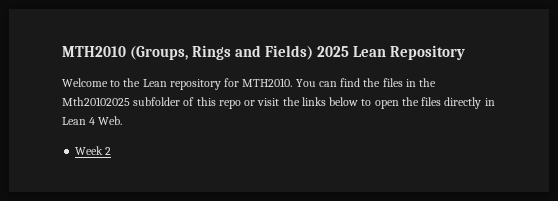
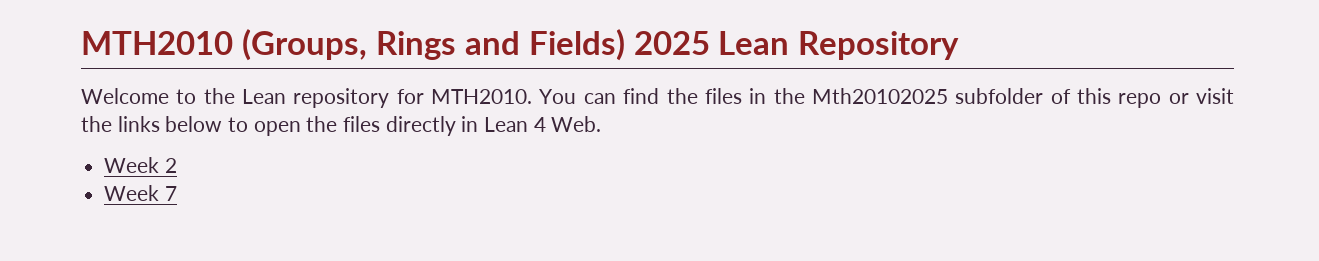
+ Week 7

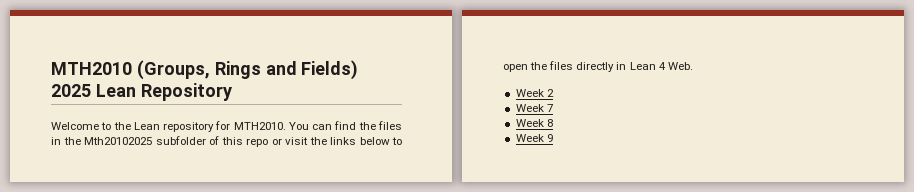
+ Week 8
+ Week 9

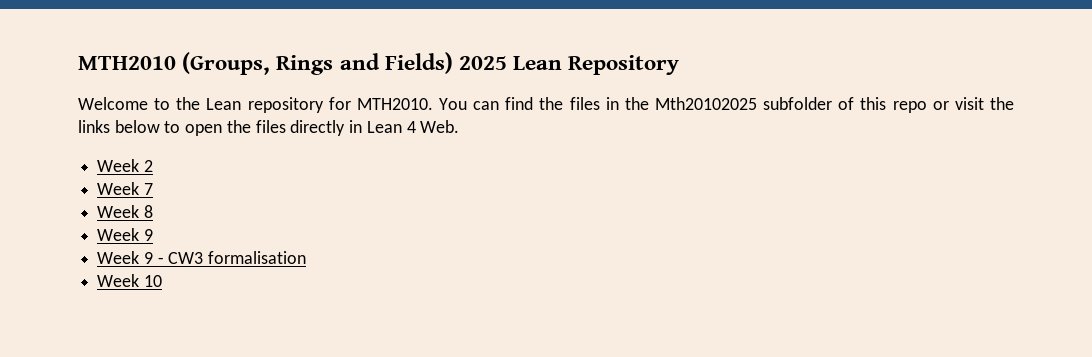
+ Week 9 - CW3 formalisation
+ Week 10

